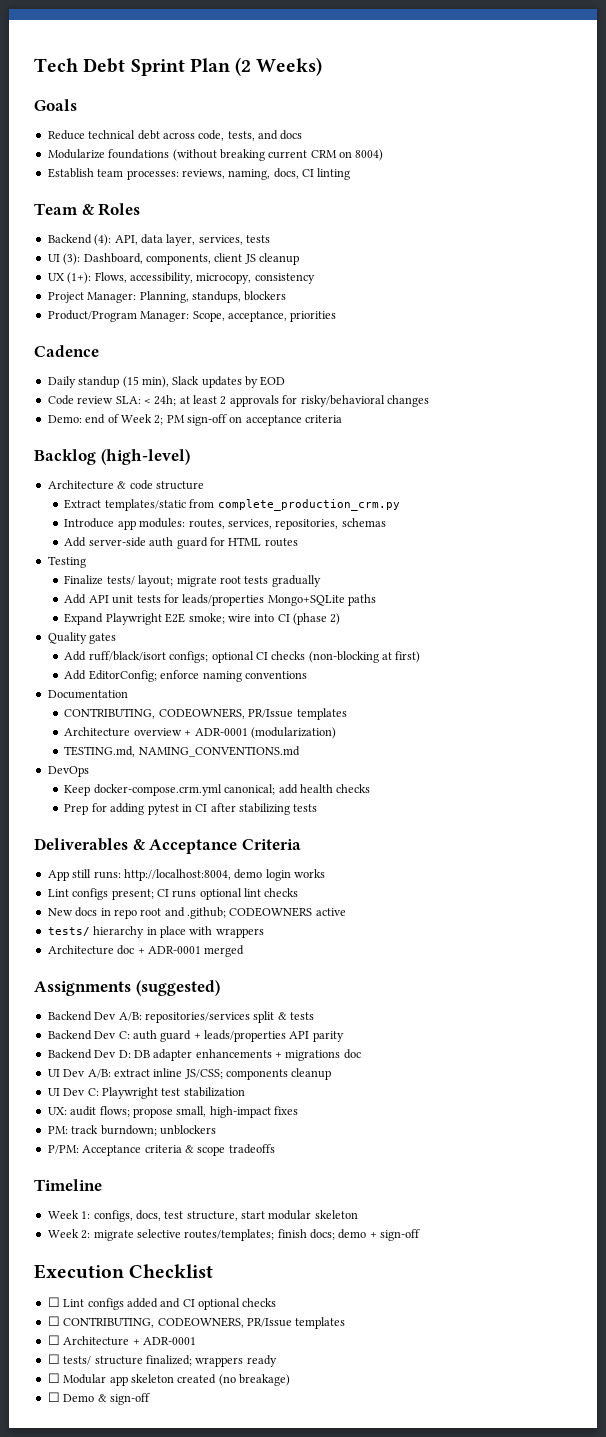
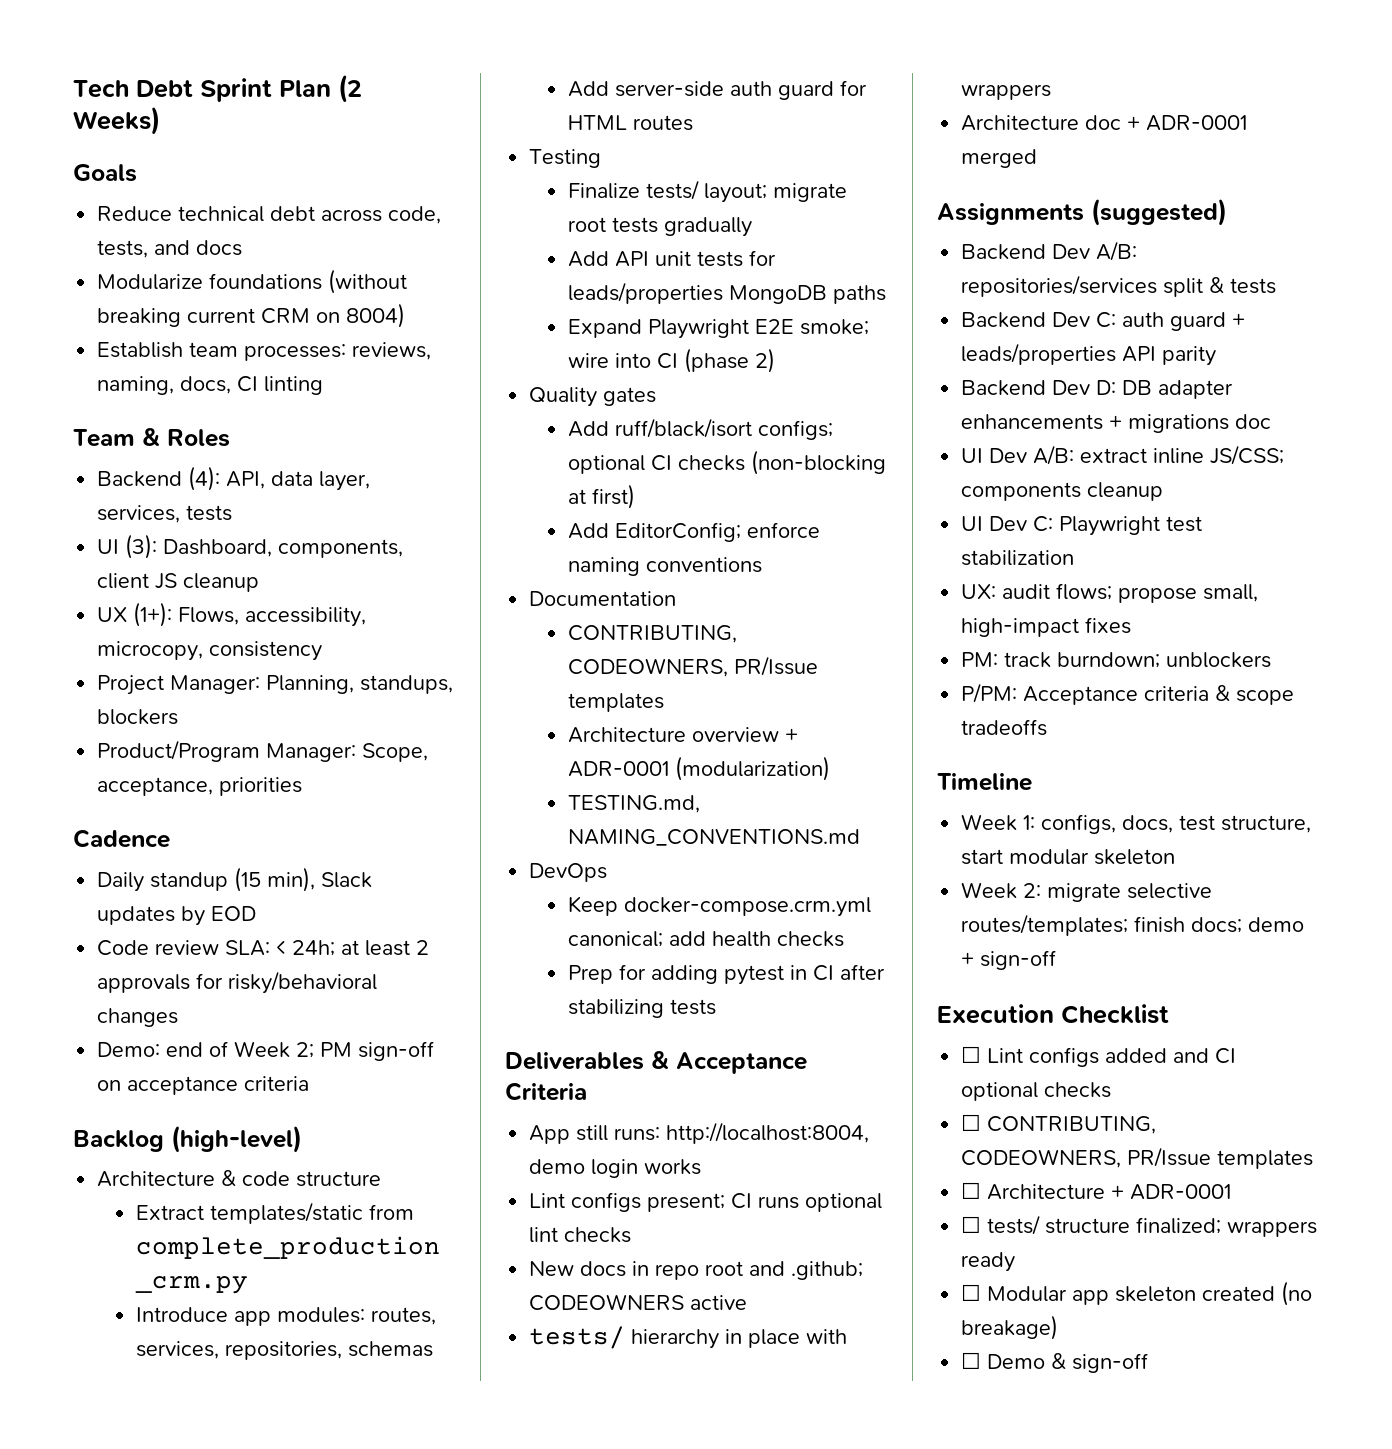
- Add API unit tests for leads/properties Mongo+SQLite paths
+ Add API unit tests for leads/properties MongoDB paths

